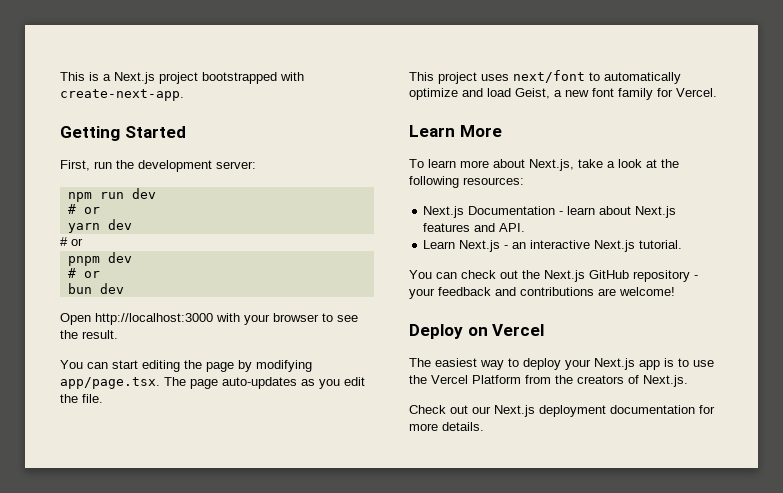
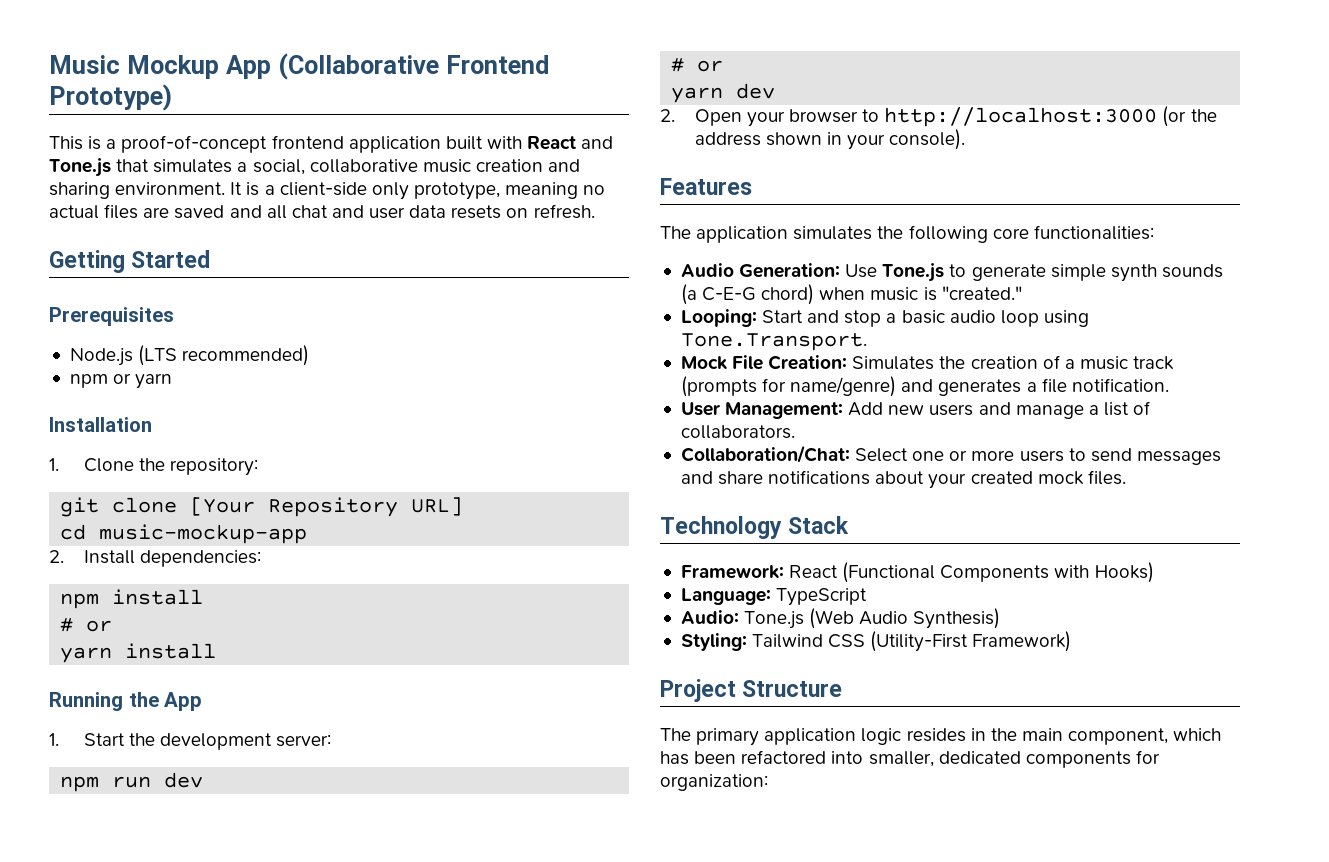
- This is a Next.js project bootstrapped with create-next-app.
+ Music Mockup App (Collaborative Frontend Prototype)
+ This is a proof-of-concept frontend application built with React and Tone.js that simulates a social, collaborative music creation and sharing environment. It is a client-side only prototype, meaning no actual files are saved and all chat and user data resets on refresh.
  Getting Started
- First, run the development server:
+ Prerequisites
+ Node.js (LTS recommended)
+ npm or yarn
+ Installation
+ 1. Clone the repository:
+ git clone [Your Repository URL]
+ cd music-mockup-app
+ 2. Install dependencies:
+ npm install
+ # or
+ yarn install
+ Running the App
+ 1. Start the development server:
  yarn dev
- # or
- pnpm dev
- # or
- bun dev
- Open http://localhost:3000 with your browser to see the result.
- You can start editing the page by modifying app/page.tsx. The page auto-updates as you edit the file.
- This project uses next/font to automatically optimize and load Geist, a new font family for Vercel.
- Learn More
- To learn more about Next.js, take a look at the following resources:
- Next.js Documentation - learn about Next.js features and API.
- Learn Next.js - an interactive Next.js tutorial.
- You can check out the Next.js GitHub repository - your feedback and contributions are welcome!
- Deploy on Vercel
- The easiest way to deploy your Next.js app is to use the Vercel Platform from the creators of Next.js.
- Check out our Next.js deployment documentation for more details.
+ 2. Open your browser to http://localhost:3000 (or the address shown in your console).
+ Features
+ The application simulates the following core functionalities:
+ Audio Generation: Use Tone.js to generate simple synth sounds (a C-E-G chord) when music is "created."
+ Looping: Start and stop a basic audio loop using Tone.Transport.
+ Mock File Creation: Simulates the creation of a music track (prompts for name/genre) and generates a file notification.
+ User Management: Add new users and manage a list of collaborators.
+ Collaboration/Chat: Select one or more users to send messages and share notifications about your created mock files.
+ Technology Stack
+ Framework: React (Functional Components with Hooks)
+ Language: TypeScript
+ Audio: Tone.js (Web Audio Synthesis)
+ Styling: Tailwind CSS (Utility-First Framework)
+ Project Structure
+ The primary application logic resides in the main component, which has been refactored into smaller, dedicated components for organization:

